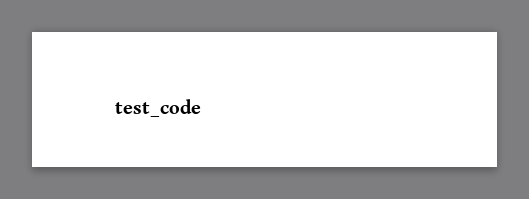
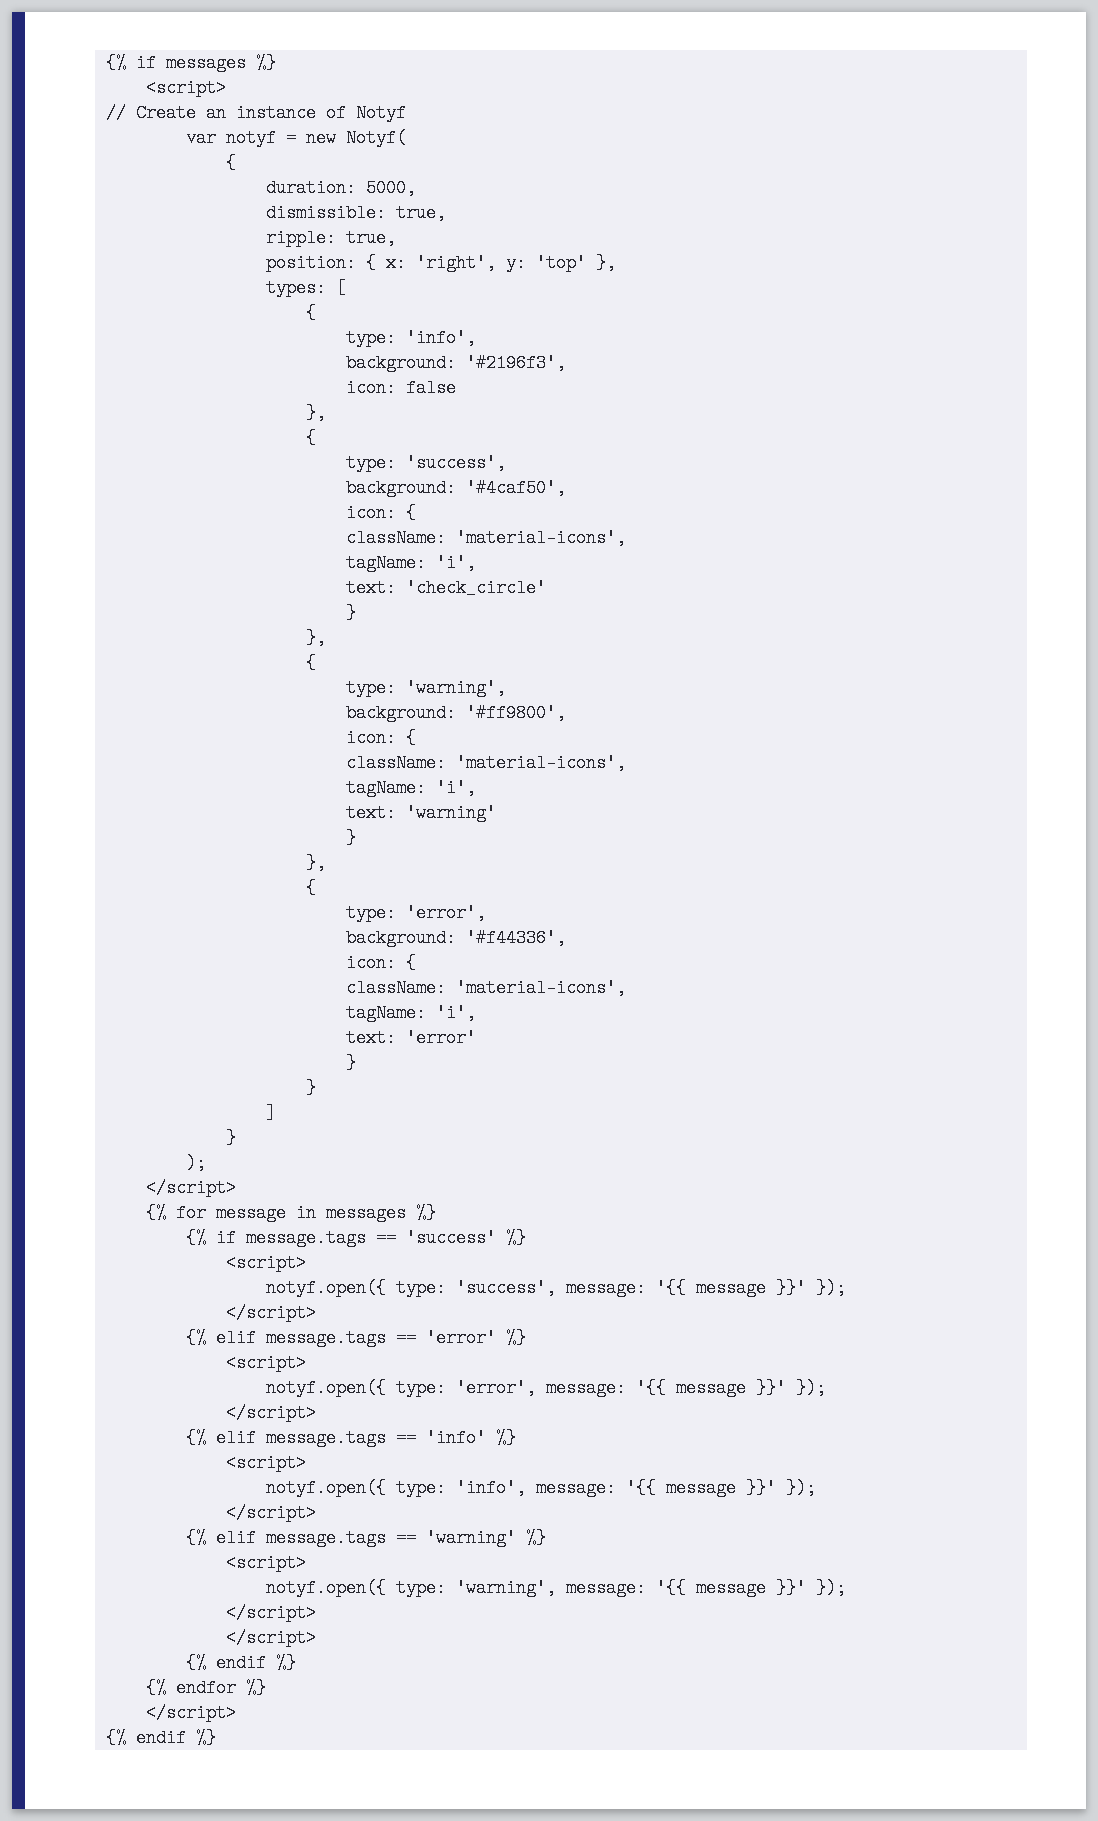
- test_code
+ {% if messages %}
+ <script>
+ // Create an instance of Notyf
+ var notyf = new Notyf(
+ {
+ duration: 5000,
+ dismissible: true,
+ ripple: true,
+ position: { x: 'right', y: 'top' },
+ types: [
+ {
+ type: 'info',
+ background: '#2196f3',
+ icon: false
+ },
+ {
+ type: 'success',
+ background: '#4caf50',
+ icon: {
+ className: 'material-icons',
+ tagName: 'i',
+ text: 'check_circle'
+ }
+ },
+ {
+ type: 'warning',
+ background: '#ff9800',
+ icon: {
+ className: 'material-icons',
+ tagName: 'i',
+ text: 'warning'
+ }
+ },
+ {
+ type: 'error',
+ background: '#f44336',
+ icon: {
+ className: 'material-icons',
+ tagName: 'i',
+ text: 'error'
+ }
+ }
+ ]
+ }
+ );
+ </script>
+ {% for message in messages %}
+ {% if message.tags == 'success' %}
+ <script>
+ notyf.open({ type: 'success', message: '{{ message }}' });
+ </script>
+ {% elif message.tags == 'error' %}
+ <script>
+ notyf.open({ type: 'error', message: '{{ message }}' });
+ </script>
+ {% elif message.tags == 'info' %}
+ <script>
+ notyf.open({ type: 'info', message: '{{ message }}' });
+ </script>
+ {% elif message.tags == 'warning' %}
+ <script>
+ notyf.open({ type: 'warning', message: '{{ message }}' });
+ </script>
+ </script>
+ {% endif %}
+ {% endfor %}
+ </script>
+ {% endif %}

